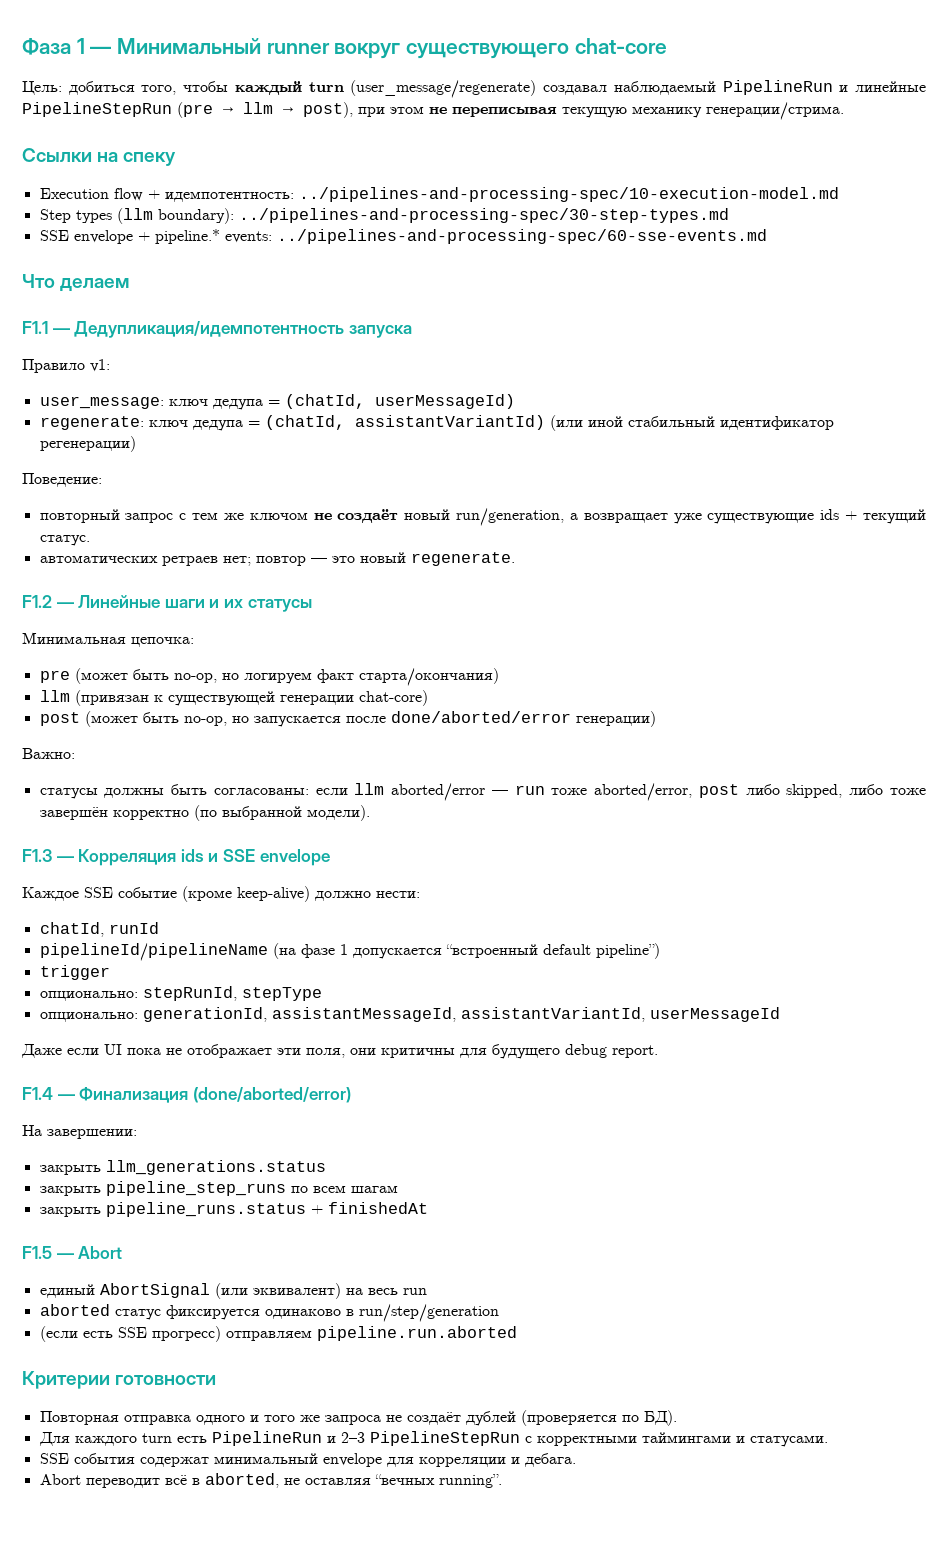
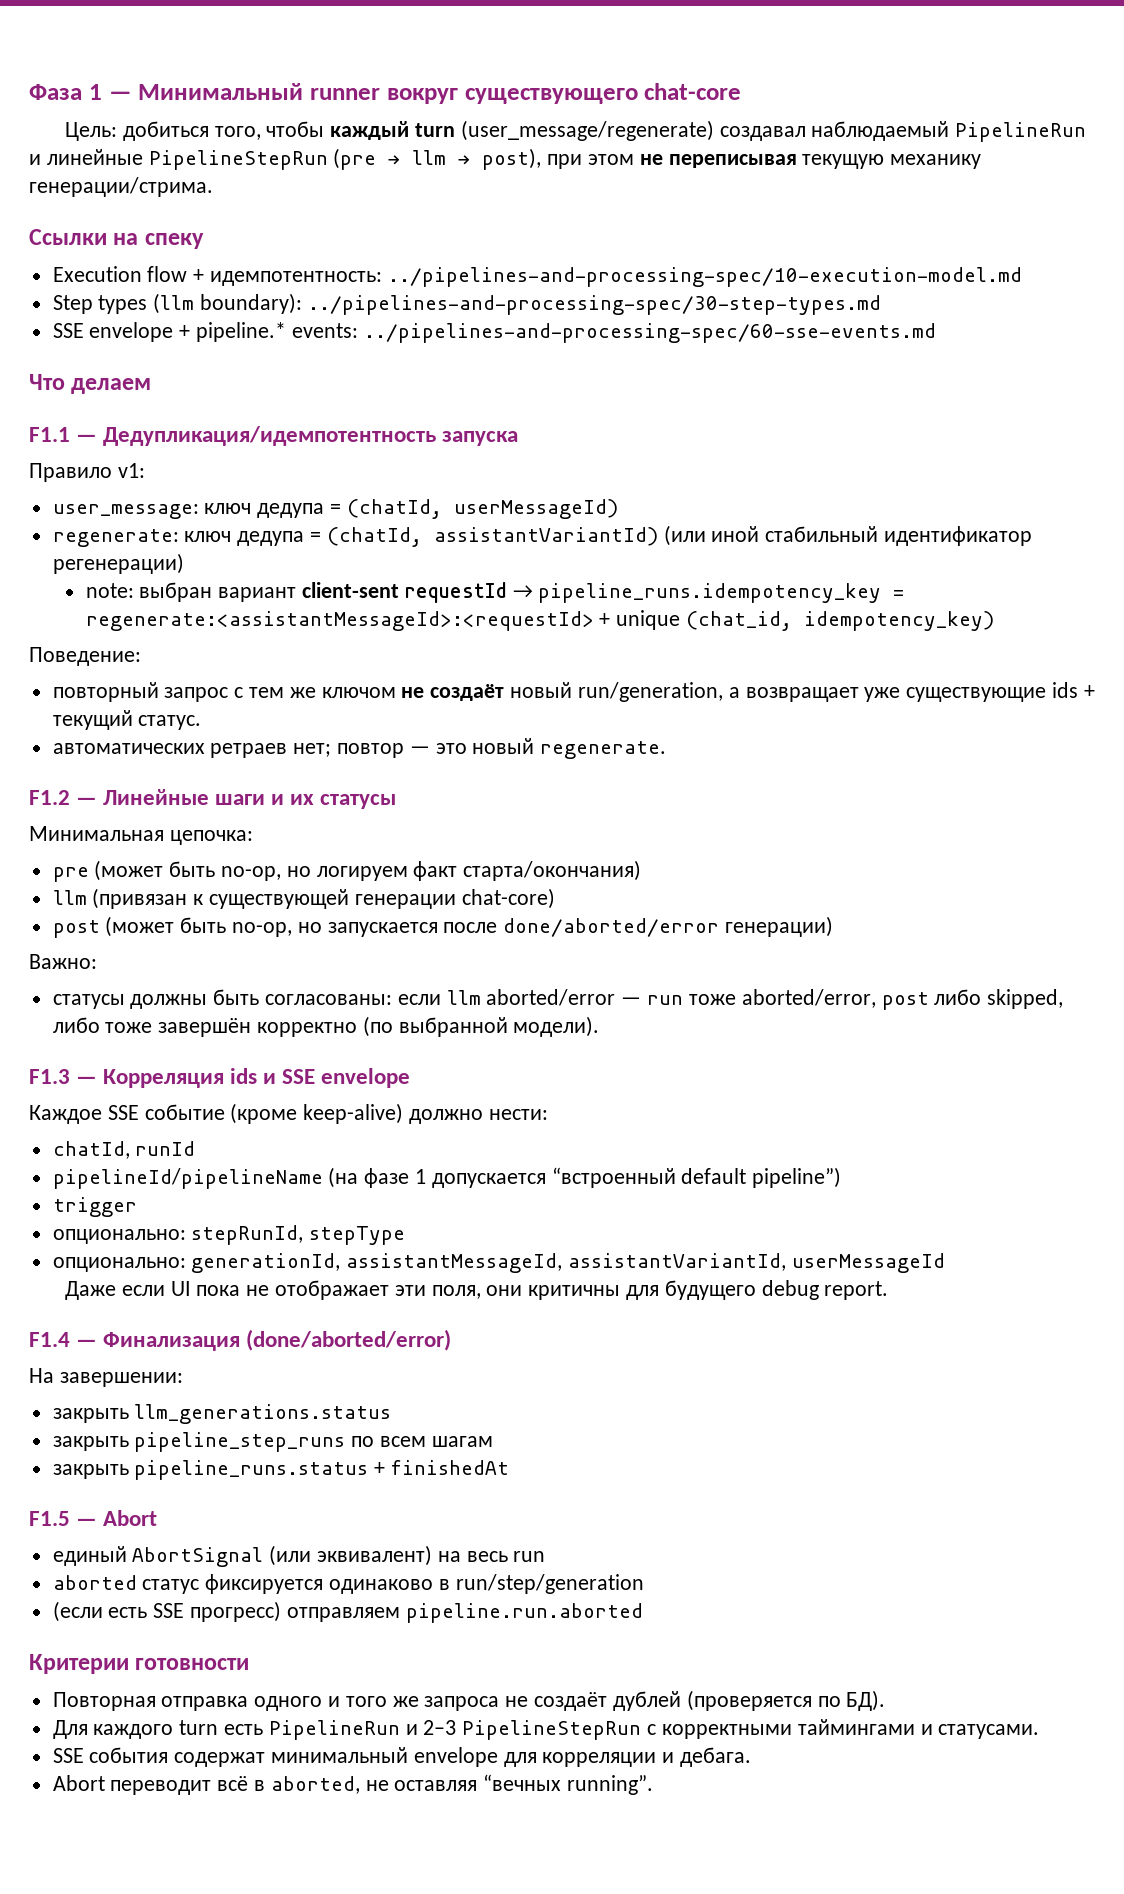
+ note: выбран вариант client-sent requestId → pipeline_runs.idempotency_key = regenerate:<assistantMessageId>:<requestId> + unique (chat_id, idempotency_key)

